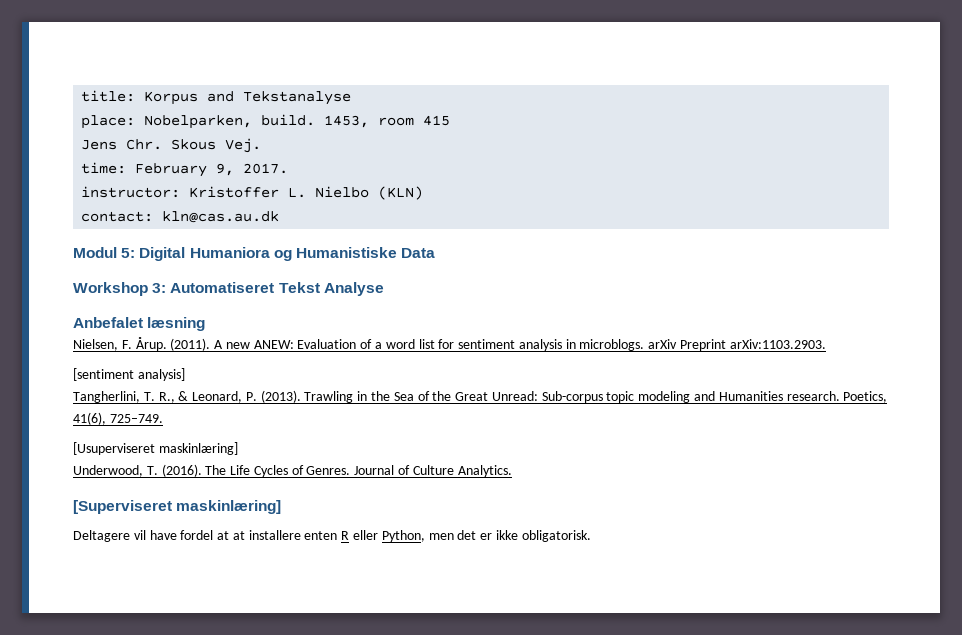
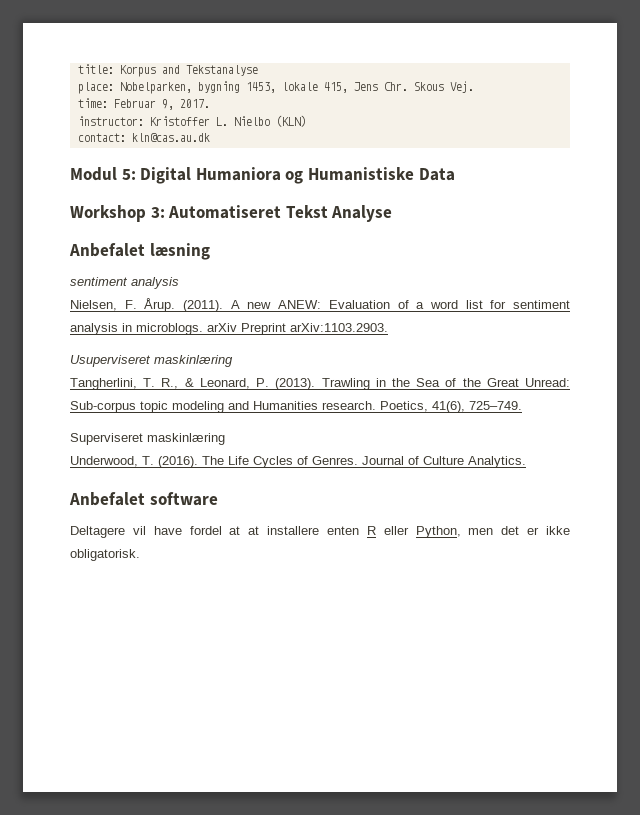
- place: Nobelparken, build. 1453, room 415
- Jens Chr. Skous Vej.
+ place: Nobelparken, bygning 1453, lokale 415, Jens Chr. Skous Vej.
- time: February 9, 2017.
+ time: Februar 9, 2017.
  Anbefalet læsning
+ sentiment analysis
- [sentiment analysis]
+ Usuperviseret maskinlæring
- [Usuperviseret maskinlæring]
+ Superviseret maskinlæring
- [Superviseret maskinlæring]
+ Anbefalet software

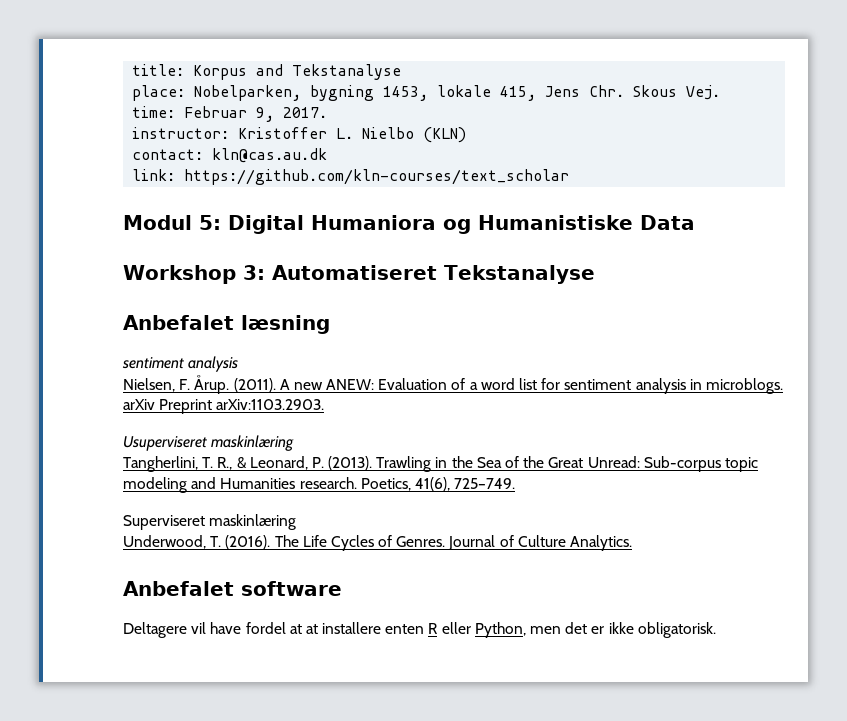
+ link: https://github.com/kln-courses/text_scholar
- Workshop 3: Automatiseret Tekst Analyse
+ Workshop 3: Automatiseret Tekstanalyse

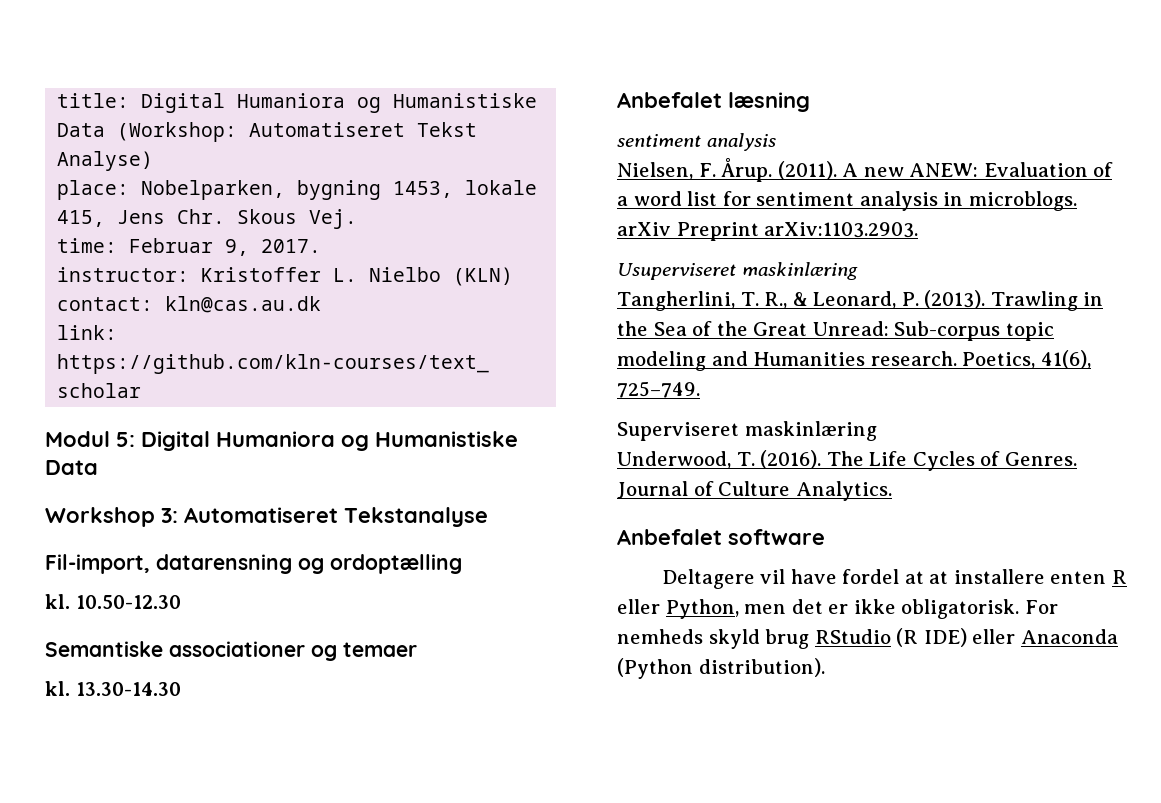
- title: Korpus and Tekstanalyse
+ title: Digital Humaniora og Humanistiske Data (Workshop: Automatiseret Tekst Analyse)
+ Fil-import, datarensning og ordoptælling
+ kl. 10.50-12.30
+ Semantiske associationer og temaer
+ kl. 13.30-14.30
+ For nemheds skyld brug RStudio (R IDE) eller Anaconda (Python distribution).

